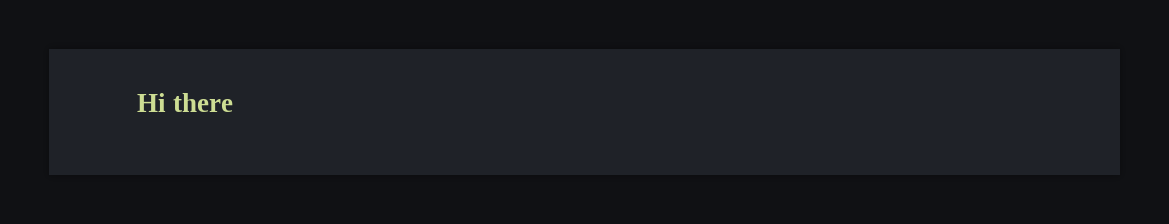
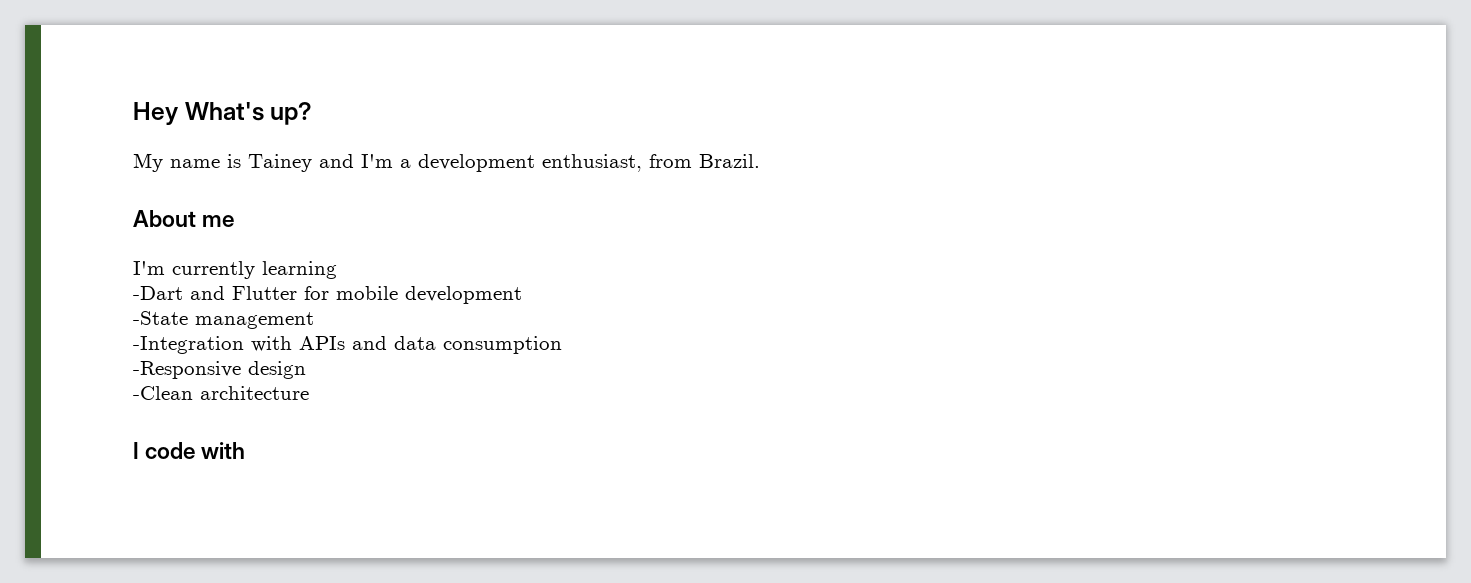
- Hi there
+ Hey What's up?
+ My name is Tainey and I'm a development enthusiast, from Brazil.
+ About me
+ I'm currently learning
+ -Dart and Flutter for mobile development
+ -State management
+ -Integration with APIs and data consumption
+ -Responsive design
+ -Clean architecture
+ I code with

